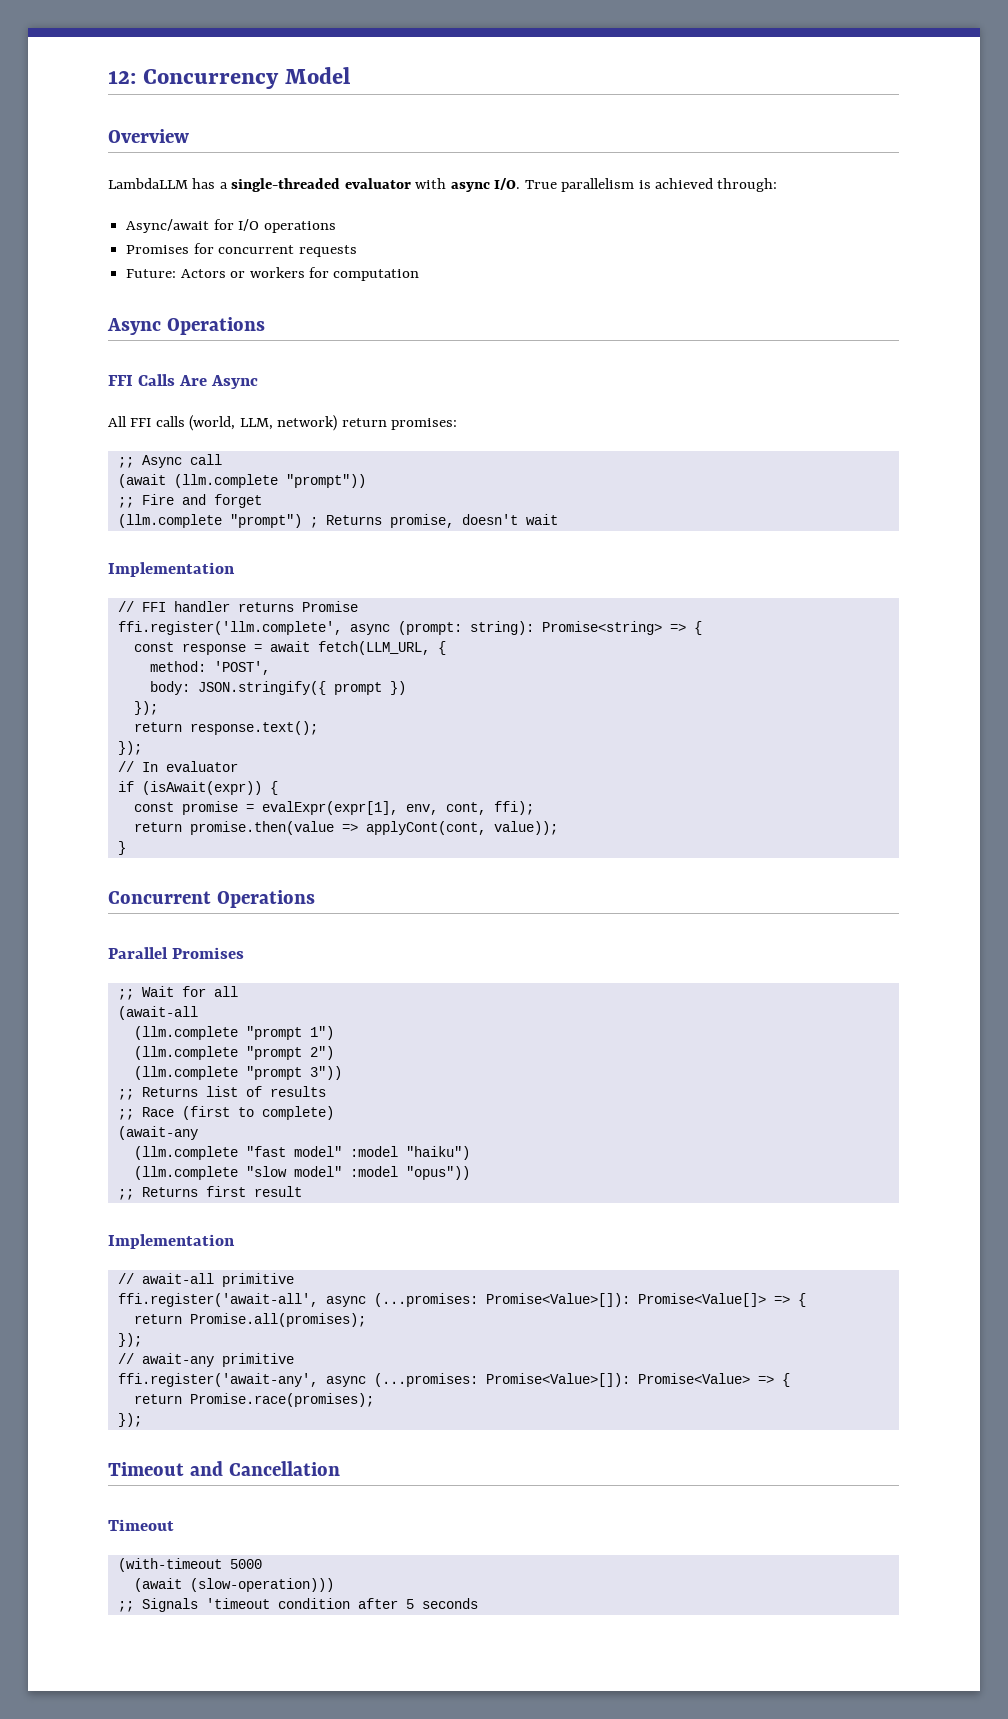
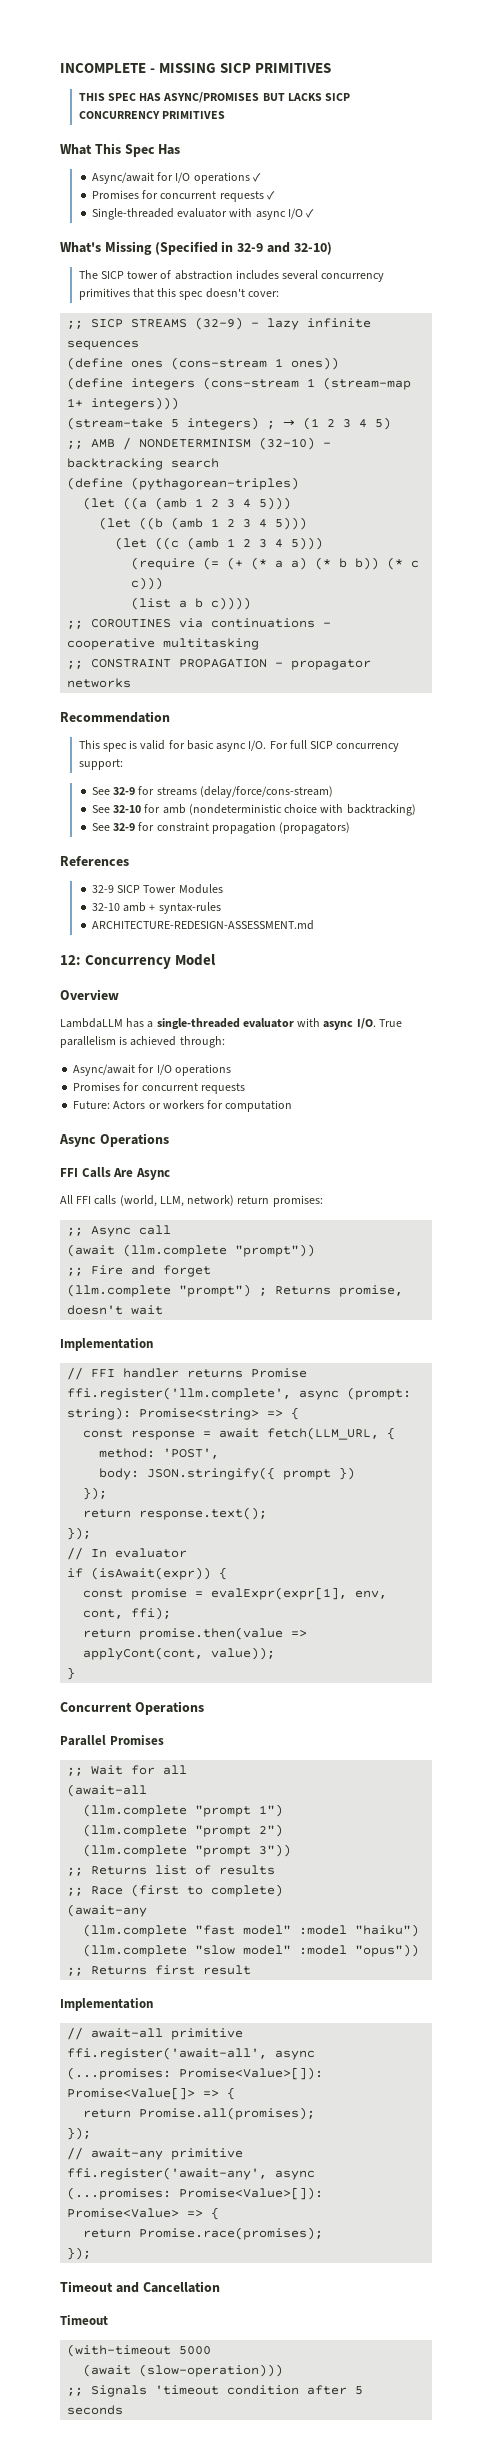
+ INCOMPLETE - MISSING SICP PRIMITIVES
+ THIS SPEC HAS ASYNC/PROMISES BUT LACKS SICP CONCURRENCY PRIMITIVES
+ What This Spec Has
+ Async/await for I/O operations ✓
+ Promises for concurrent requests ✓
+ Single-threaded evaluator with async I/O ✓
+ What's Missing (Specified in 32-9 and 32-10)
+ The SICP tower of abstraction includes several concurrency primitives that this spec doesn't cover:
+ ;; SICP STREAMS (32-9) - lazy infinite sequences
+ (define ones (cons-stream 1 ones))
+ (define integers (cons-stream 1 (stream-map 1+ integers)))
+ (stream-take 5 integers) ; → (1 2 3 4 5)
+ ;; AMB / NONDETERMINISM (32-10) - backtracking search
+ (define (pythagorean-triples)
+ (let ((a (amb 1 2 3 4 5)))
+ (let ((b (amb 1 2 3 4 5)))
+ (let ((c (amb 1 2 3 4 5)))
+ (require (= (+ (* a a) (* b b)) (* c c)))
+ (list a b c))))
+ ;; COROUTINES via continuations - cooperative multitasking
+ ;; CONSTRAINT PROPAGATION - propagator networks
+ Recommendation
+ This spec is valid for basic async I/O. For full SICP concurrency support:
+ See 32-9 for streams (delay/force/cons-stream)
+ See 32-10 for amb (nondeterministic choice with backtracking)
+ See 32-9 for constraint propagation (propagators)
+ References
+ 32-9 SICP Tower Modules
+ 32-10 amb + syntax-rules
+ ARCHITECTURE-REDESIGN-ASSESSMENT.md

